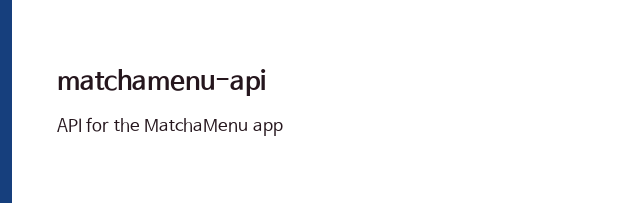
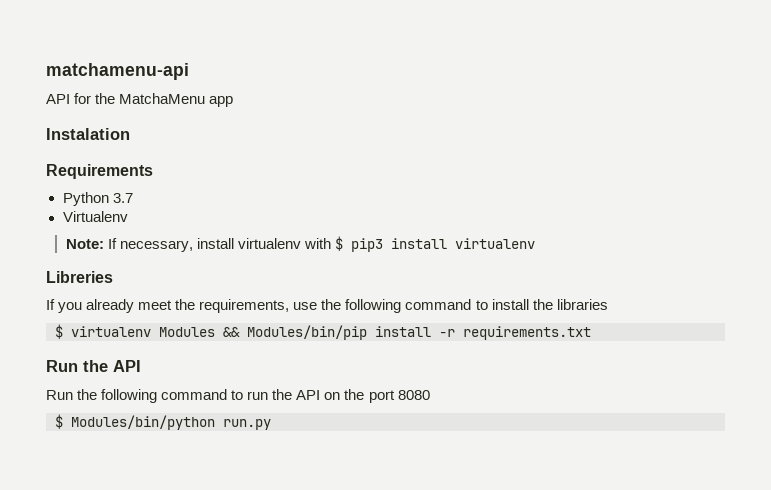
+ Instalation
+ Requirements
+ Python 3.7
+ Virtualenv
+ Note: If necessary, install virtualenv with $ pip3 install virtualenv
+ Libreries
+ If you already meet the requirements, use the following command to install the libraries
+ $ virtualenv Modules && Modules/bin/pip install -r requirements.txt
+ Run the API
+ Run the following command to run the API on the port 8080
+ $ Modules/bin/python run.py

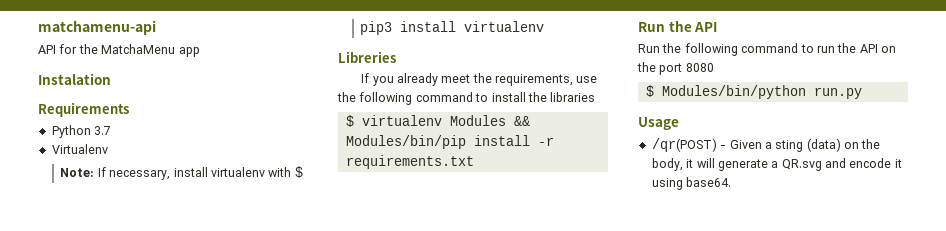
+ Usage
+ /qr(POST) - Given a sting (data) on the body, it will generate a QR.svg and encode it using base64.

